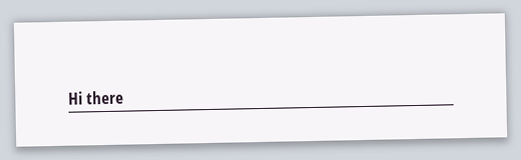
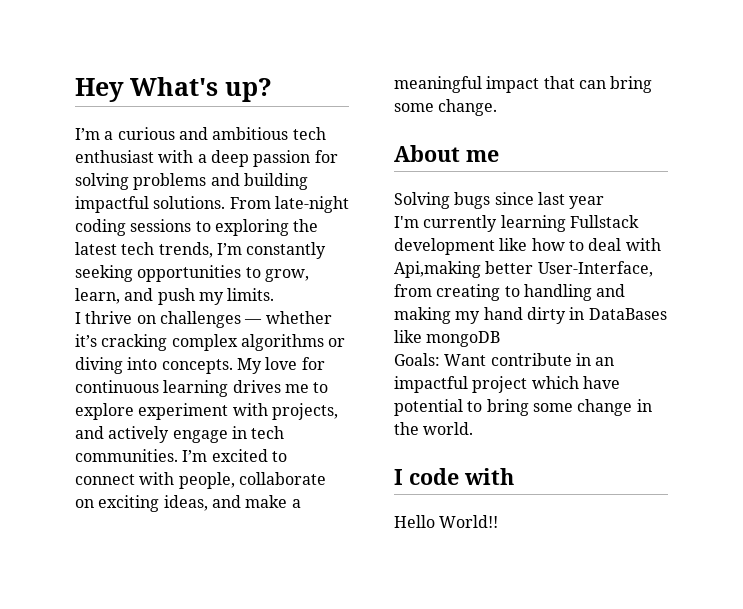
- Hi there
+ Hey What's up?
+ I’m a curious and ambitious tech enthusiast with a deep passion for solving problems and building impactful solutions. From late-night coding sessions to exploring the latest tech trends, I’m constantly seeking opportunities to grow, learn, and push my limits.
+ I thrive on challenges — whether it’s cracking complex algorithms or diving into concepts. My love for continuous learning drives me to explore experiment with projects, and actively engage in tech communities. I’m excited to connect with people, collaborate on exciting ideas, and make a meaningful impact that can bring some change.
+ About me
+ Solving bugs since last year
+ I'm currently learning Fullstack development like how to deal with Api,making better User-Interface, from creating to handling and making my hand dirty in DataBases like mongoDB
+ Goals: Want contribute in an impactful project which have potential to bring some change in the world.
+ I code with
+ Hello World!!

